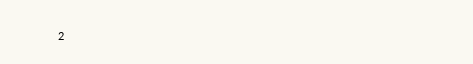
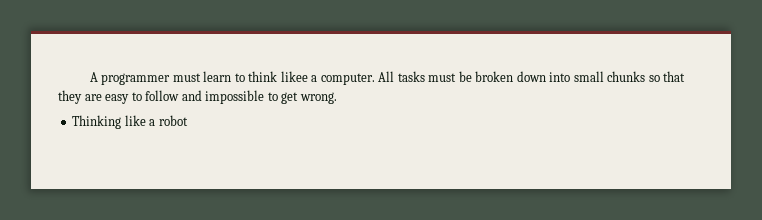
- 2
+ A programmer must learn to think likee a computer. All tasks must be broken down into small chunks so that they are easy to follow and impossible to get wrong.
+ Thinking like a robot

